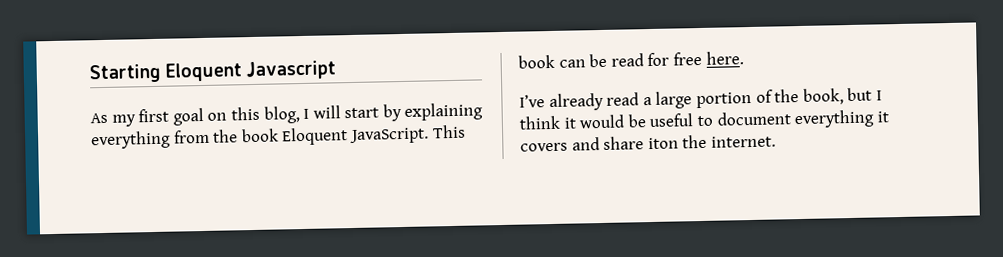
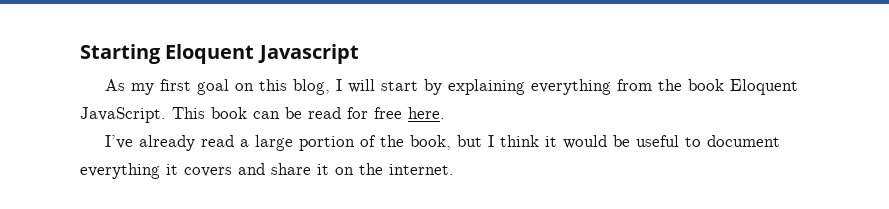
- I’ve already read a large portion of the book, but I think it would be useful to document everything it covers and share iton the internet.
+ I’ve already read a large portion of the book, but I think it would be useful to document everything it covers and share it on the internet.

